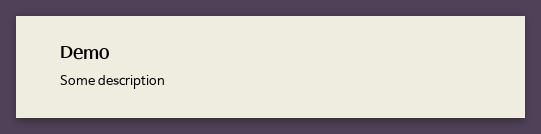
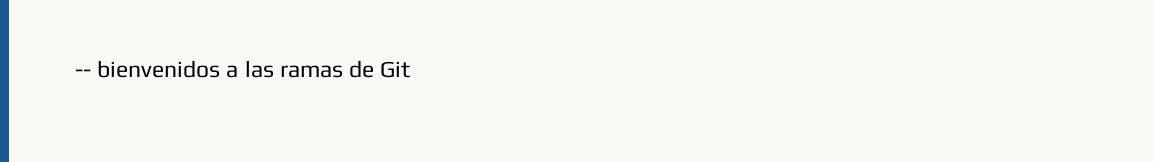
- Demo
- Some description
+ -- bienvenidos a las ramas de Git

